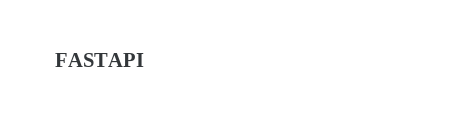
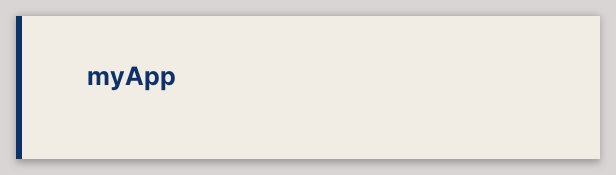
- FASTAPI
+ myApp

